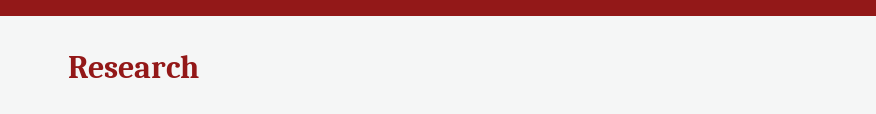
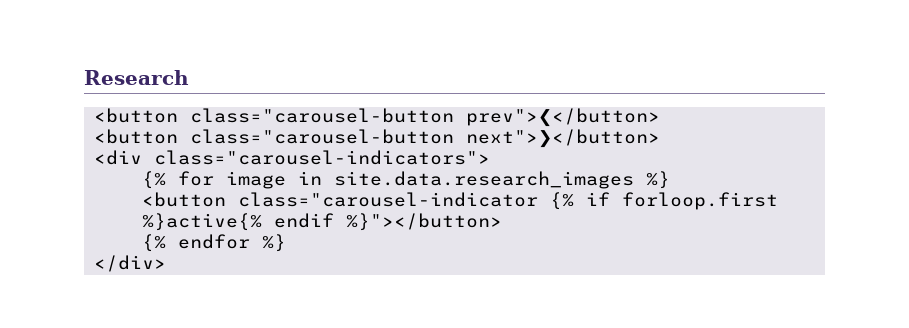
+ <button class="carousel-button prev">❮</button>
+ <button class="carousel-button next">❯</button>
+ <div class="carousel-indicators">
+ {% for image in site.data.research_images %}
+ <button class="carousel-indicator {% if forloop.first %}active{% endif %}"></button>
+ {% endfor %}
+ </div>

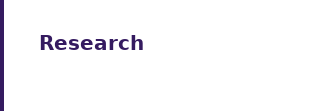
- <button class="carousel-button prev">❮</button>
- <button class="carousel-button next">❯</button>
- <div class="carousel-indicators">
- {% for image in site.data.research_images %}
- <button class="carousel-indicator {% if forloop.first %}active{% endif %}"></button>
- {% endfor %}
- </div>

